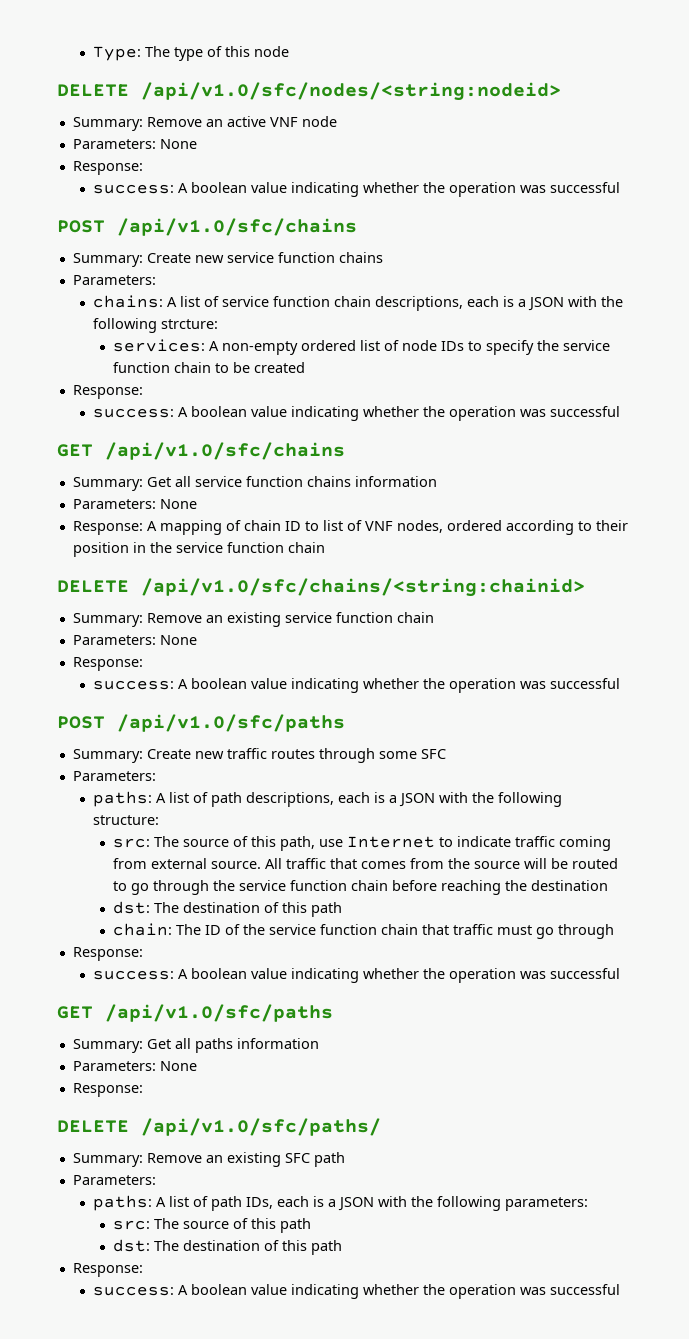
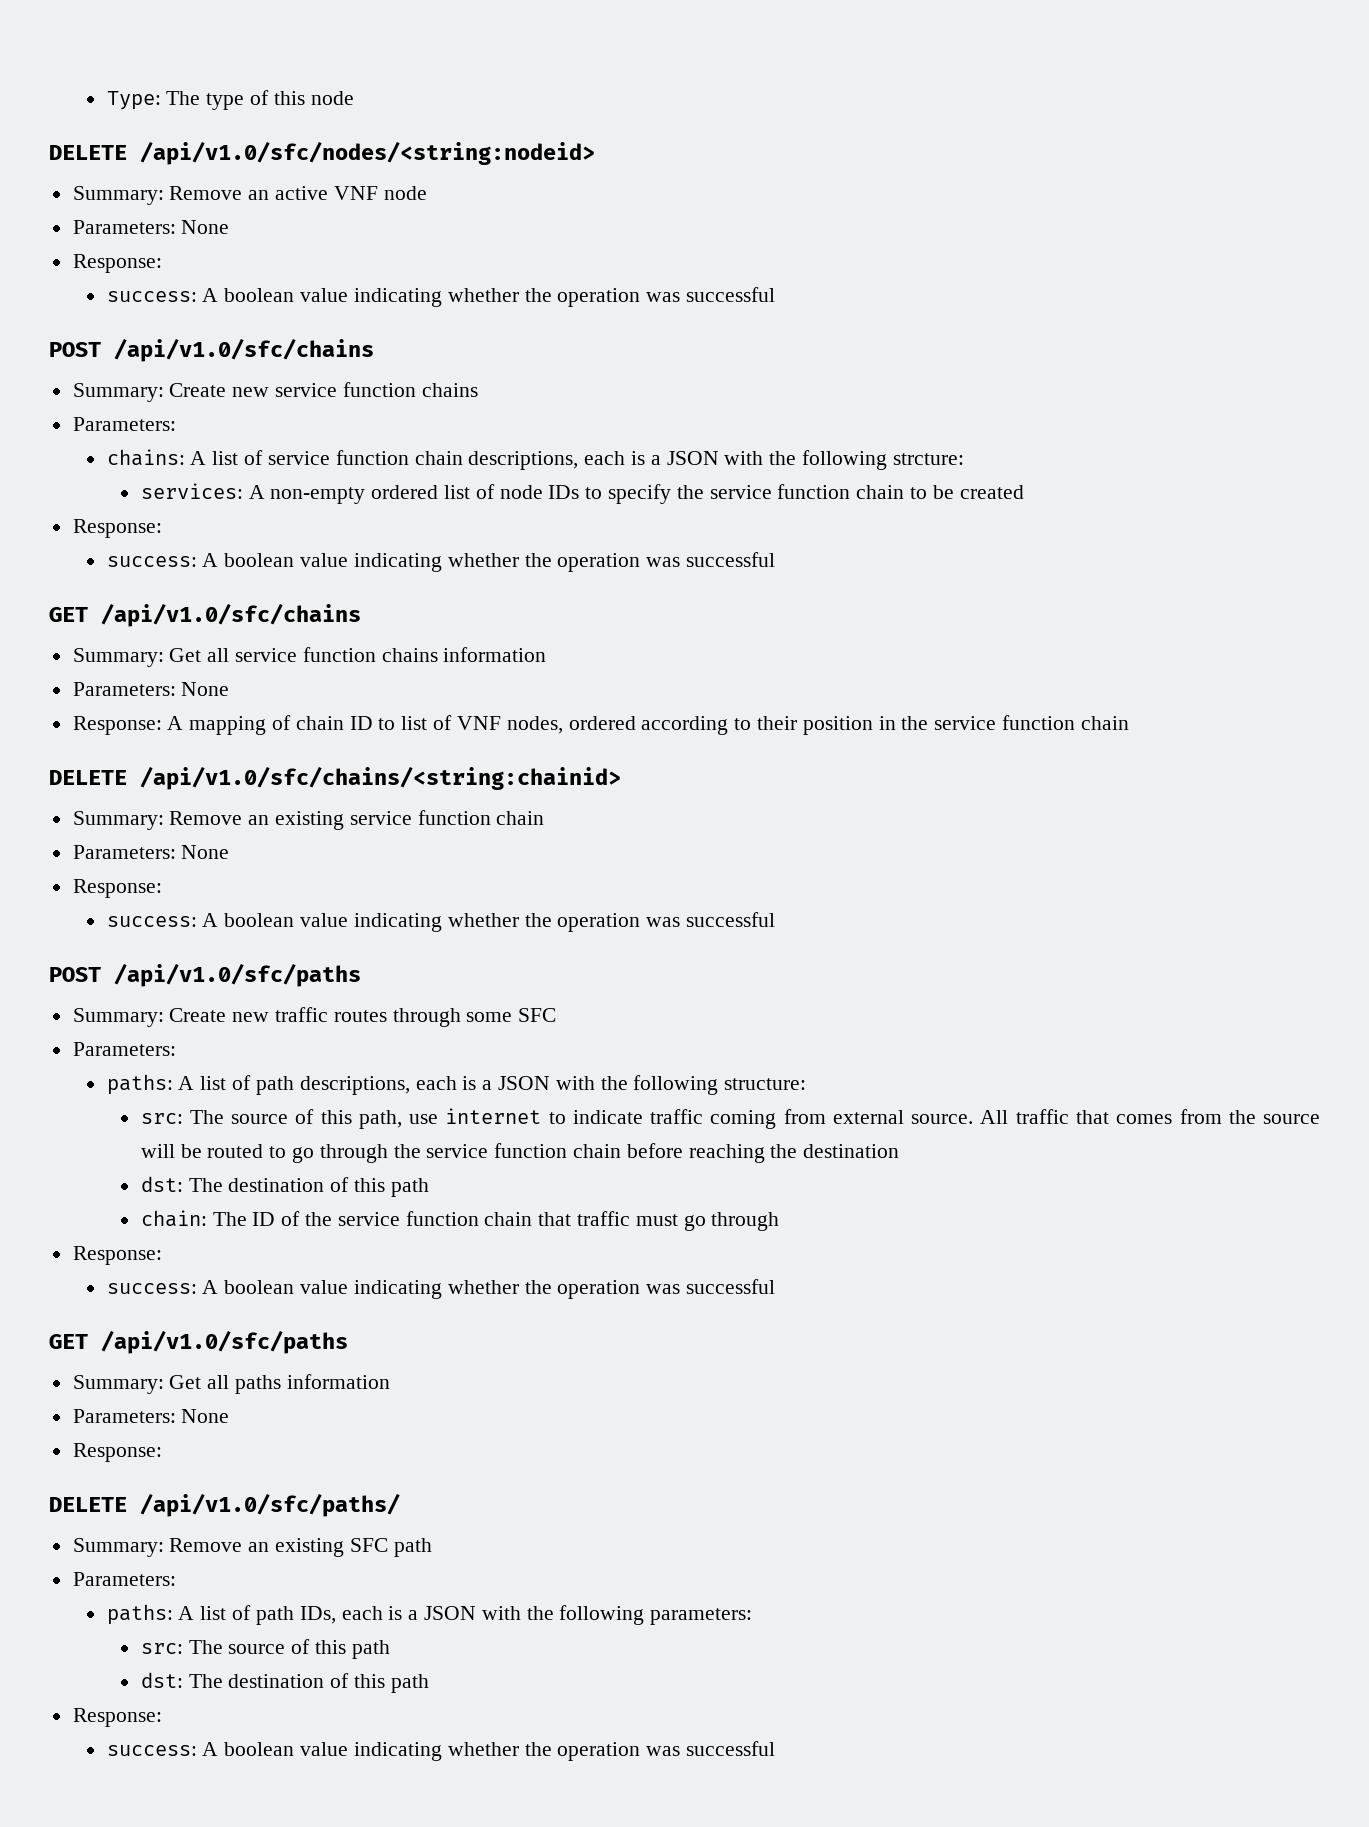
- src: The source of this path, use Internet to indicate traffic coming from external source.
+ src: The source of this path, use internet to indicate traffic coming from external source.

